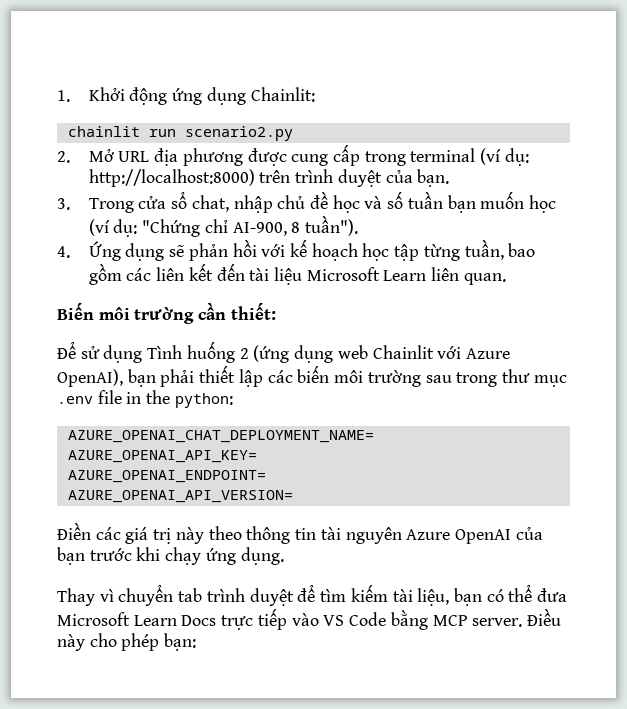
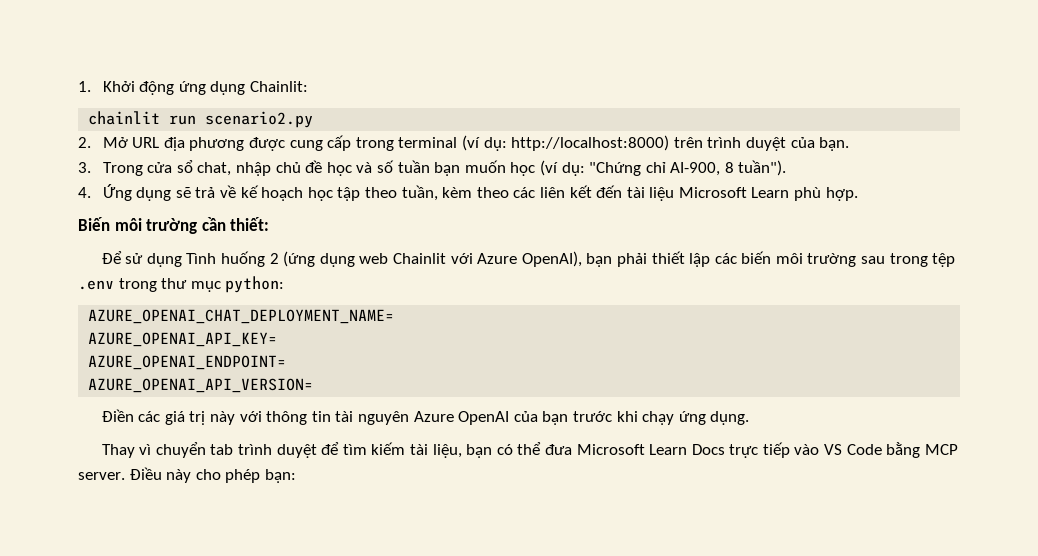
- 4. Ứng dụng sẽ phản hồi với kế hoạch học tập từng tuần, bao gồm các liên kết đến tài liệu Microsoft Learn liên quan.
+ 4. Ứng dụng sẽ trả về kế hoạch học tập theo tuần, kèm theo các liên kết đến tài liệu Microsoft Learn phù hợp.
- Để sử dụng Tình huống 2 (ứng dụng web Chainlit với Azure OpenAI), bạn phải thiết lập các biến môi trường sau trong thư mục .env file in the python:
+ Để sử dụng Tình huống 2 (ứng dụng web Chainlit với Azure OpenAI), bạn phải thiết lập các biến môi trường sau trong tệp .env trong thư mục python:
- Điền các giá trị này theo thông tin tài nguyên Azure OpenAI của bạn trước khi chạy ứng dụng.
+ Điền các giá trị này với thông tin tài nguyên Azure OpenAI của bạn trước khi chạy ứng dụng.

